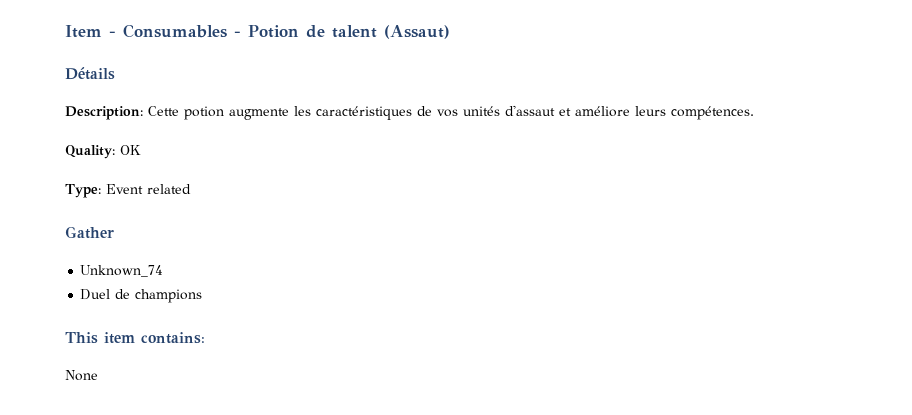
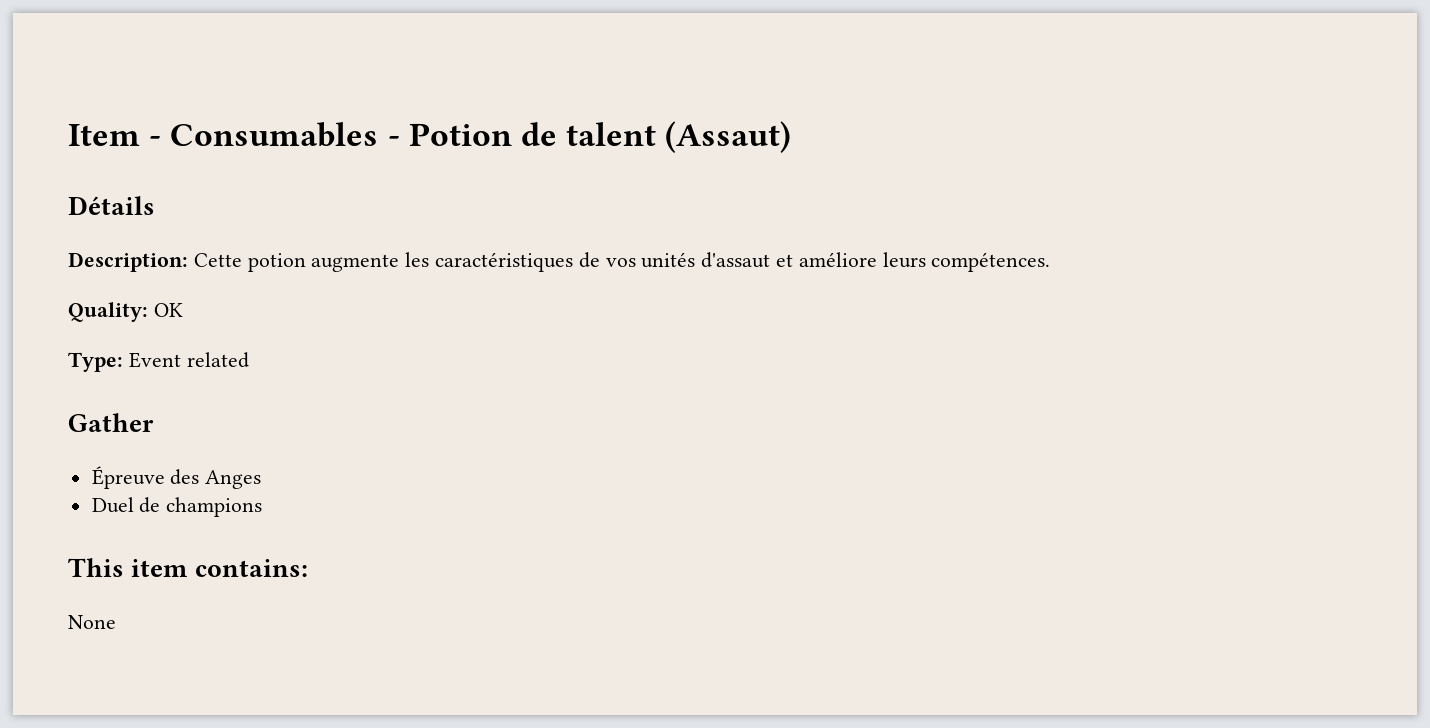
- Unknown_74
+ Épreuve des Anges

